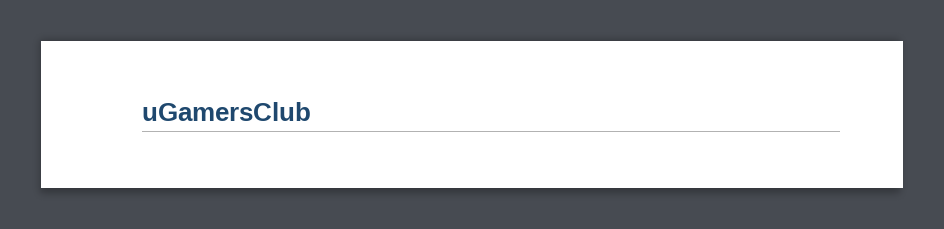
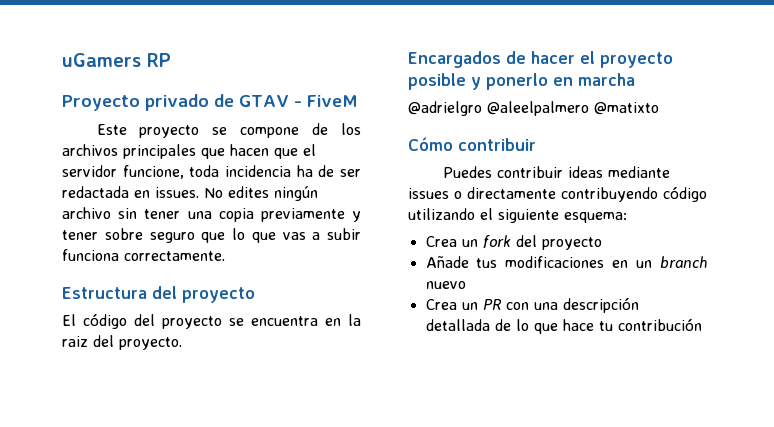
- uGamersClub
+ uGamers RP
+ Proyecto privado de GTAV - FiveM
+ Este proyecto se compone de los archivos principales que hacen que el servidor funcione, toda incidencia ha de ser redactada en issues. No edites ningún archivo sin tener una copia previamente y tener sobre seguro que lo que vas a subir funciona correctamente.
+ Estructura del proyecto
+ El código del proyecto se encuentra en la raiz del proyecto.
+ Encargados de hacer el proyecto posible y ponerlo en marcha
+ @adrielgro @aleelpalmero @matixto
+ Cómo contribuir
+ Puedes contribuir ideas mediante issues o directamente contribuyendo código utilizando el siguiente esquema:
+ Crea un fork del proyecto
+ Añade tus modificaciones en un branch nuevo
+ Crea un PR con una descripción detallada de lo que hace tu contribución

